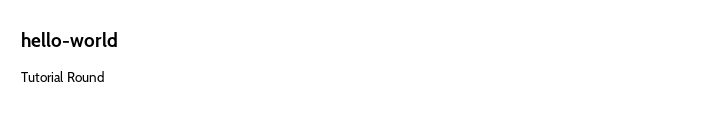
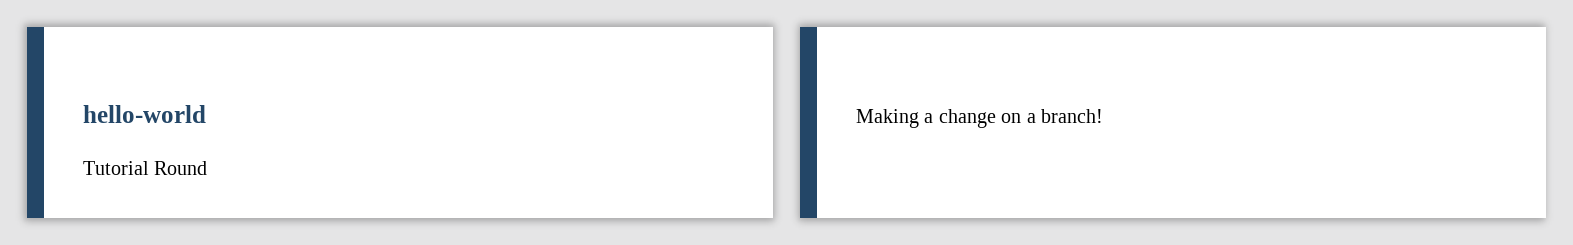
+ Making a change on a branch!

